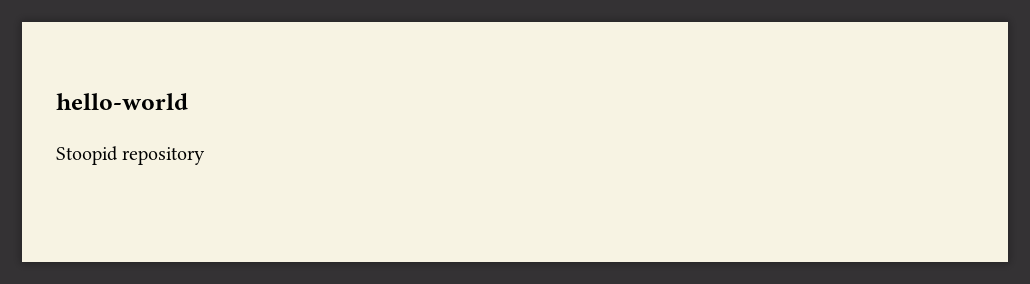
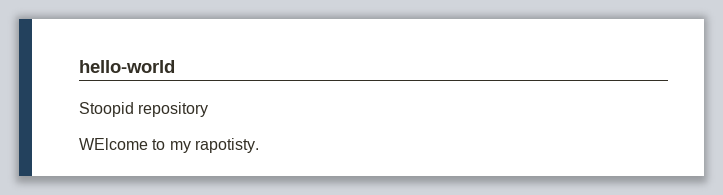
+ WElcome to my rapotisty.

